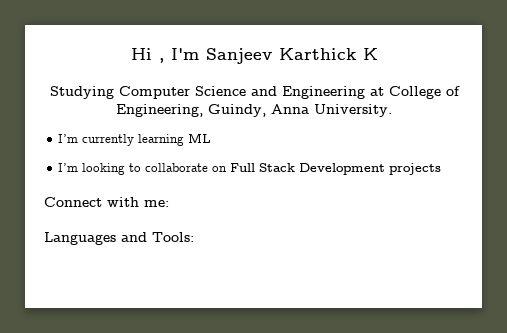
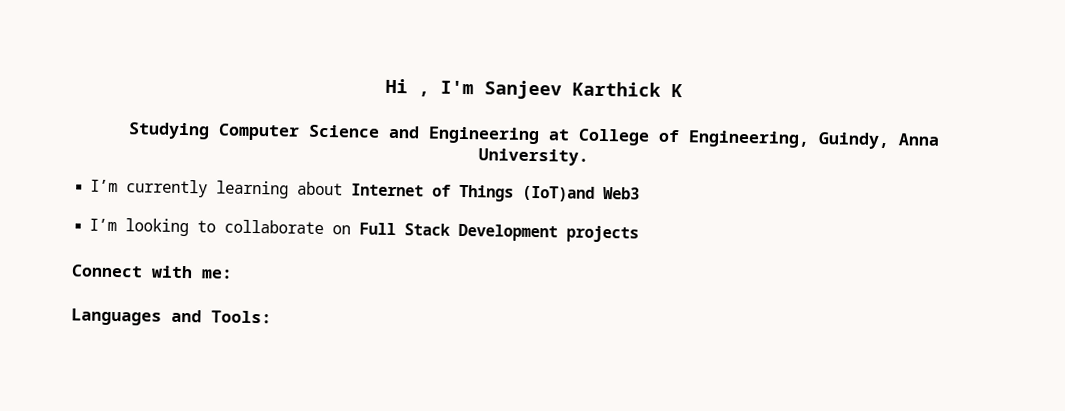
- I’m currently learning ML
+ I’m currently learning about Internet of Things (IoT)and Web3

